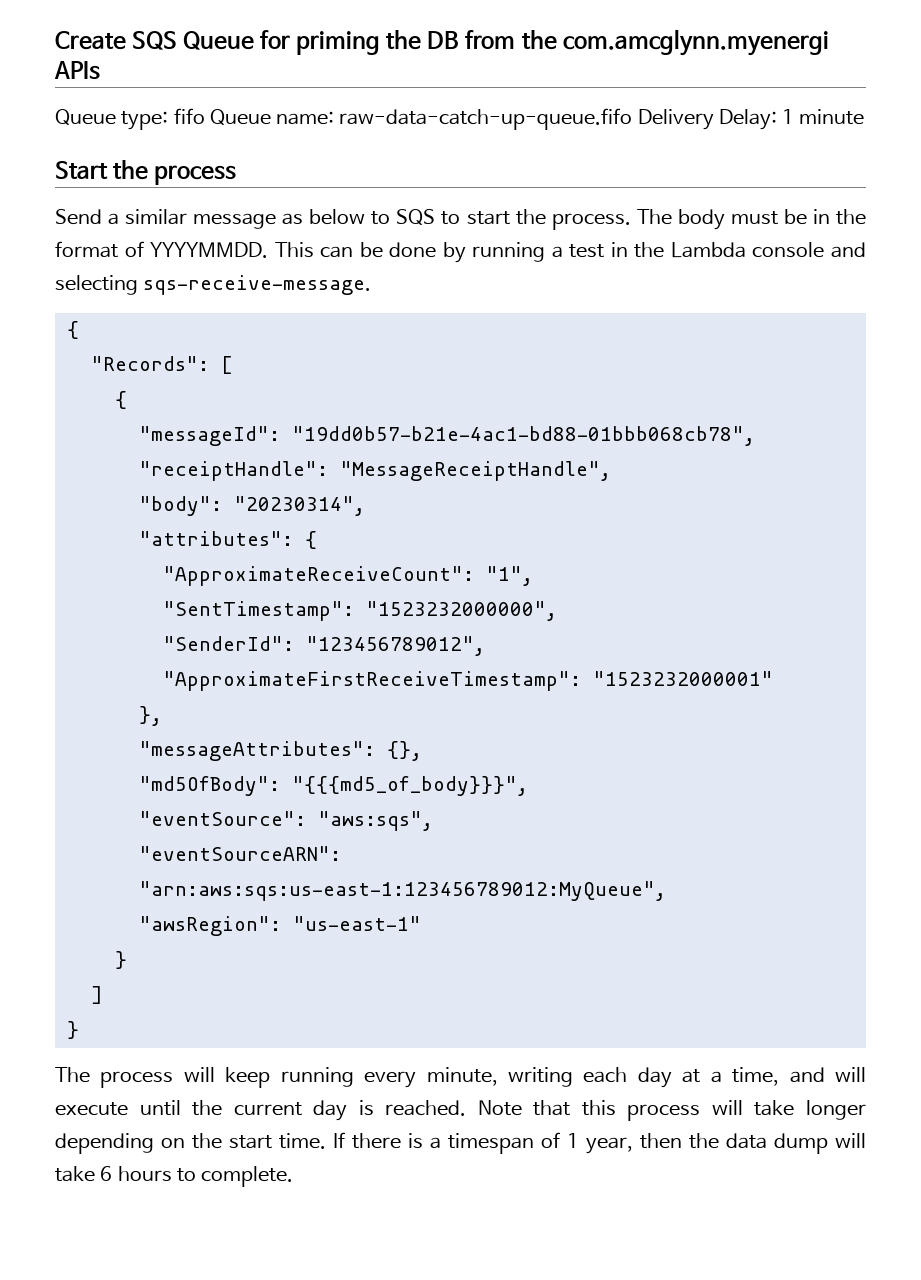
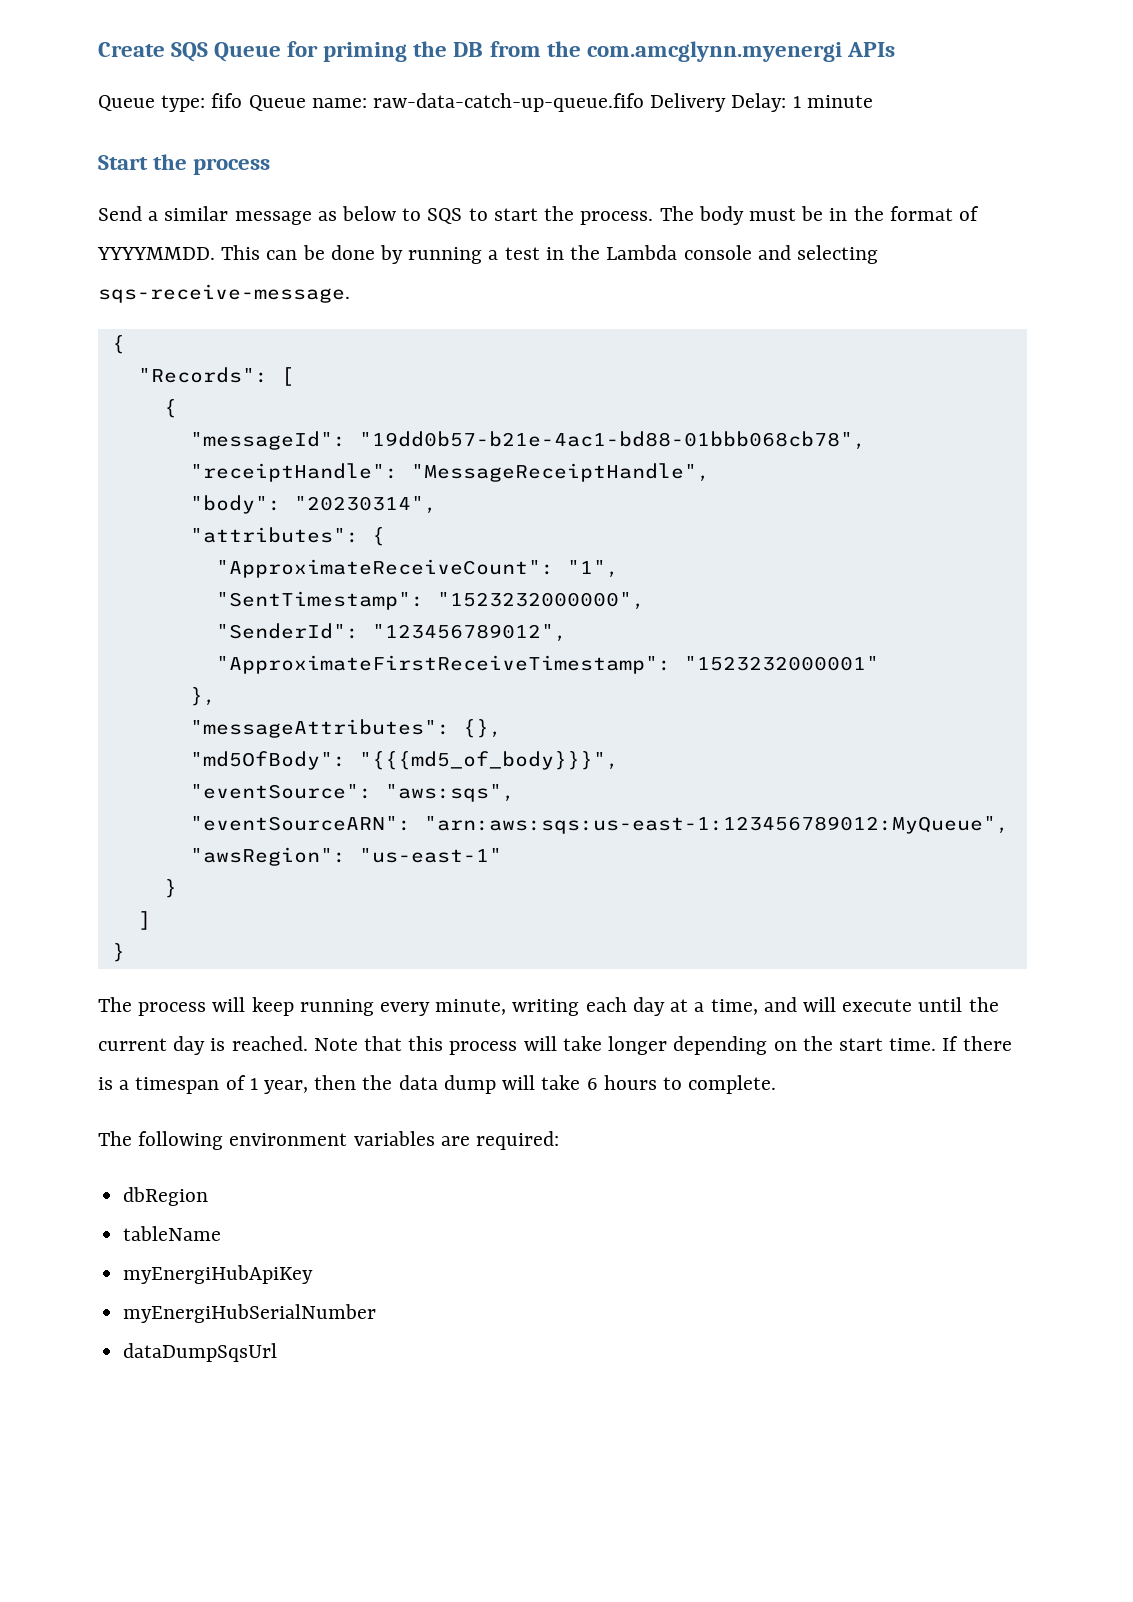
+ The following environment variables are required:
+ dbRegion
+ tableName
+ myEnergiHubApiKey
+ myEnergiHubSerialNumber
+ dataDumpSqsUrl

